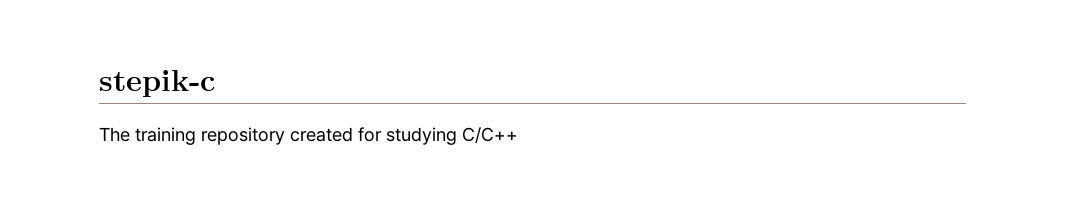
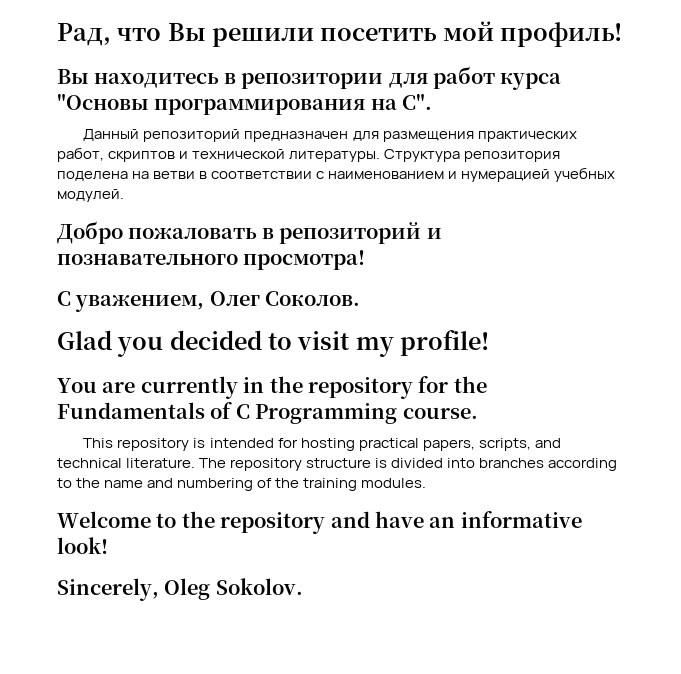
- stepik-c
- The training repository created for studying C/C++
+ Рад, что Вы решили посетить мой профиль!
+ Вы находитесь в репозитории для работ курса "Основы программирования на С".
+ Данный репозиторий предназначен для размещения практических работ, скриптов и технической литературы. Структура репозитория поделена на ветви в соответствии с наименованием и нумерацией учебных модулей.
+ Добро пожаловать в репозиторий и познавательного просмотра!
+ С уважением, Олег Соколов.
+ Glad you decided to visit my profile!
+ You are currently in the repository for the Fundamentals of C Programming course.
+ This repository is intended for hosting practical papers, scripts, and technical literature. The repository structure is divided into branches according to the name and numbering of the training modules.
+ Welcome to the repository and have an informative look!
+ Sincerely, Oleg Sokolov.

